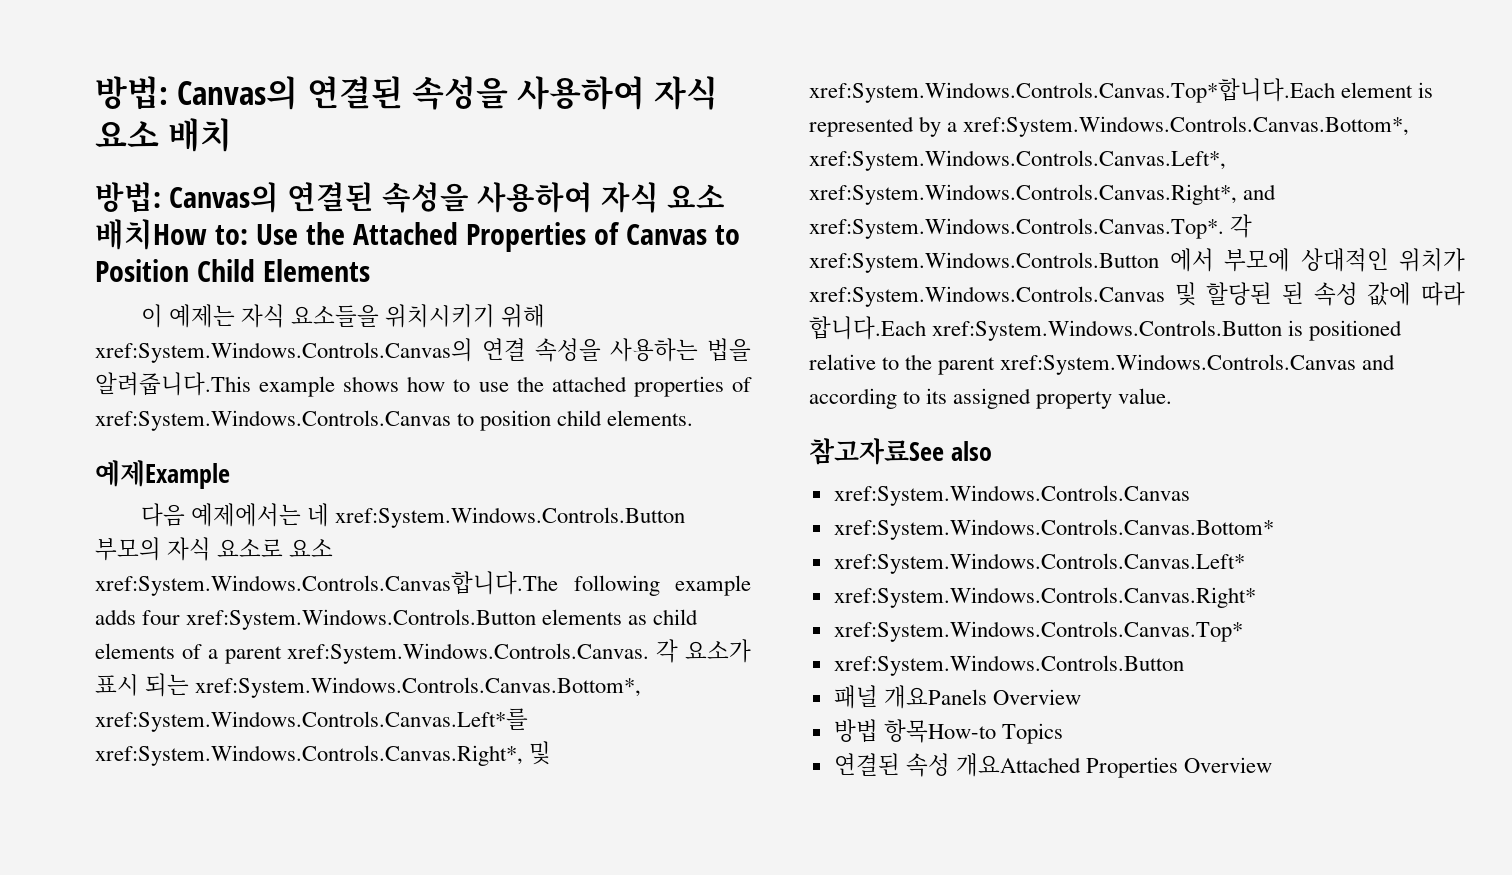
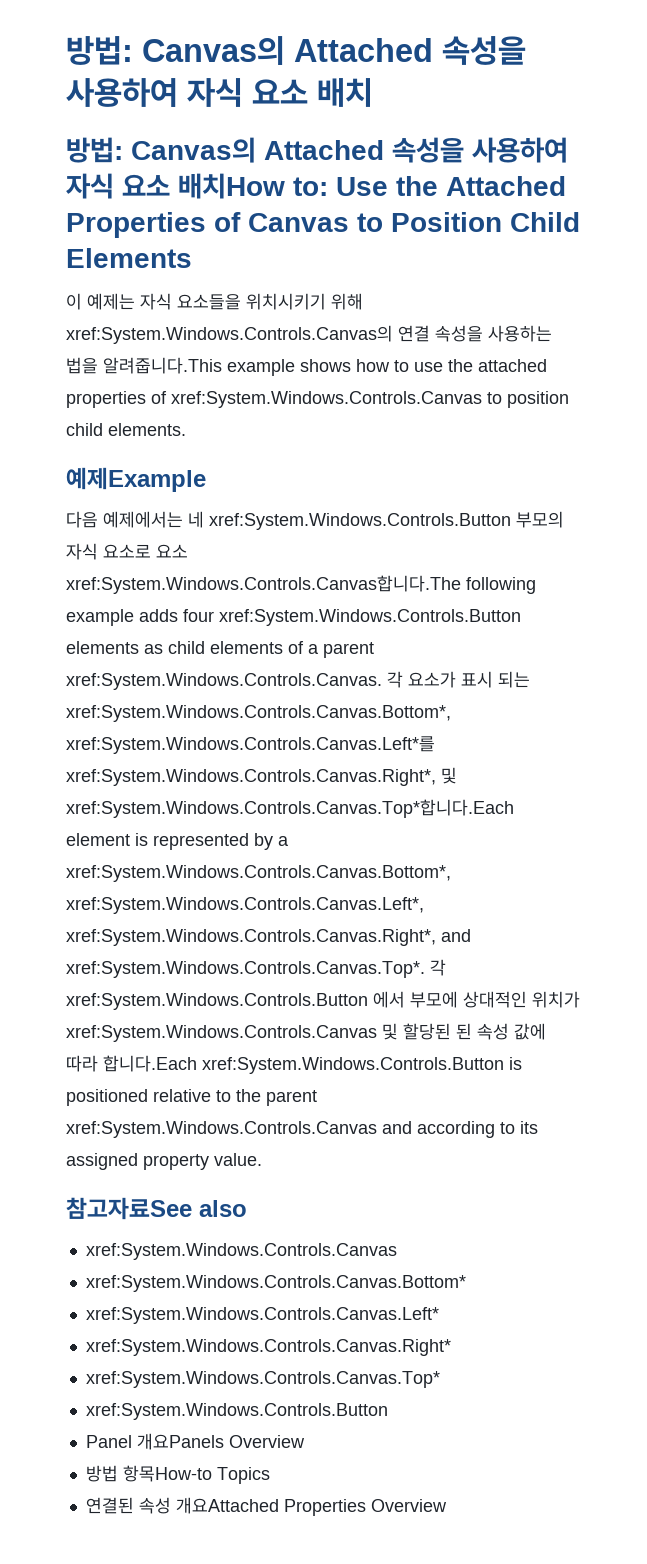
- 방법: Canvas의 연결된 속성을 사용하여 자식 요소 배치
+ 방법: Canvas의 Attached 속성을 사용하여 자식 요소 배치
- 방법: Canvas의 연결된 속성을 사용하여 자식 요소 배치How to: Use the Attached Properties of Canvas to Position Child Elements
+ 방법: Canvas의 Attached 속성을 사용하여 자식 요소 배치How to: Use the Attached Properties of Canvas to Position Child Elements
- 패널 개요Panels Overview
+ Panel 개요Panels Overview

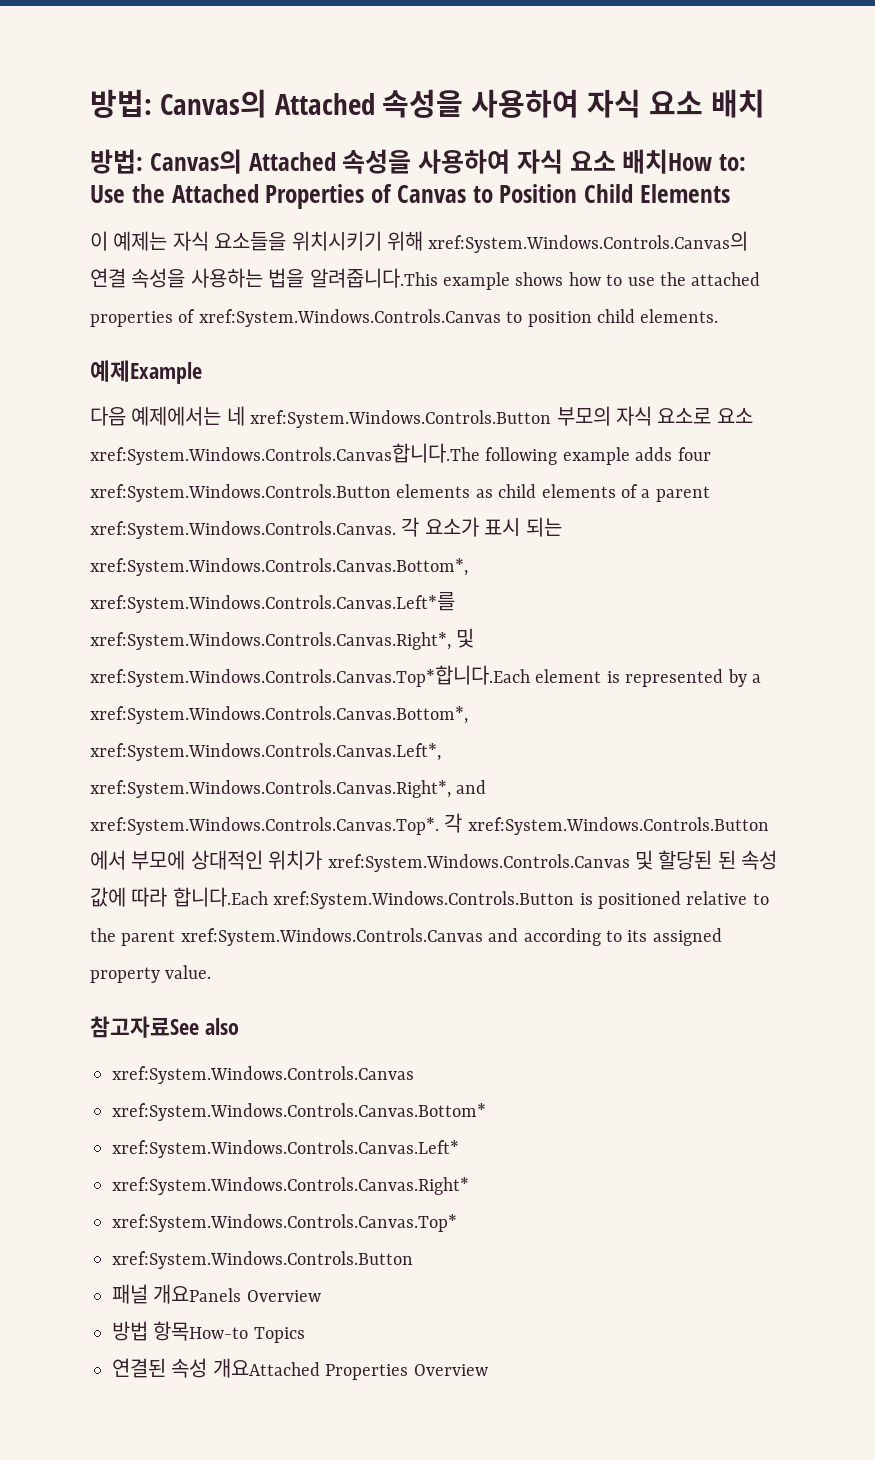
- Panel 개요Panels Overview
+ 패널 개요Panels Overview

